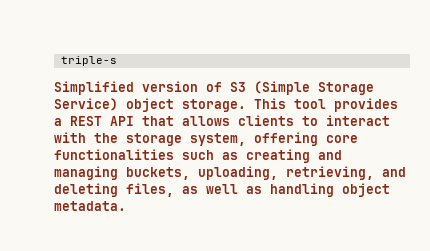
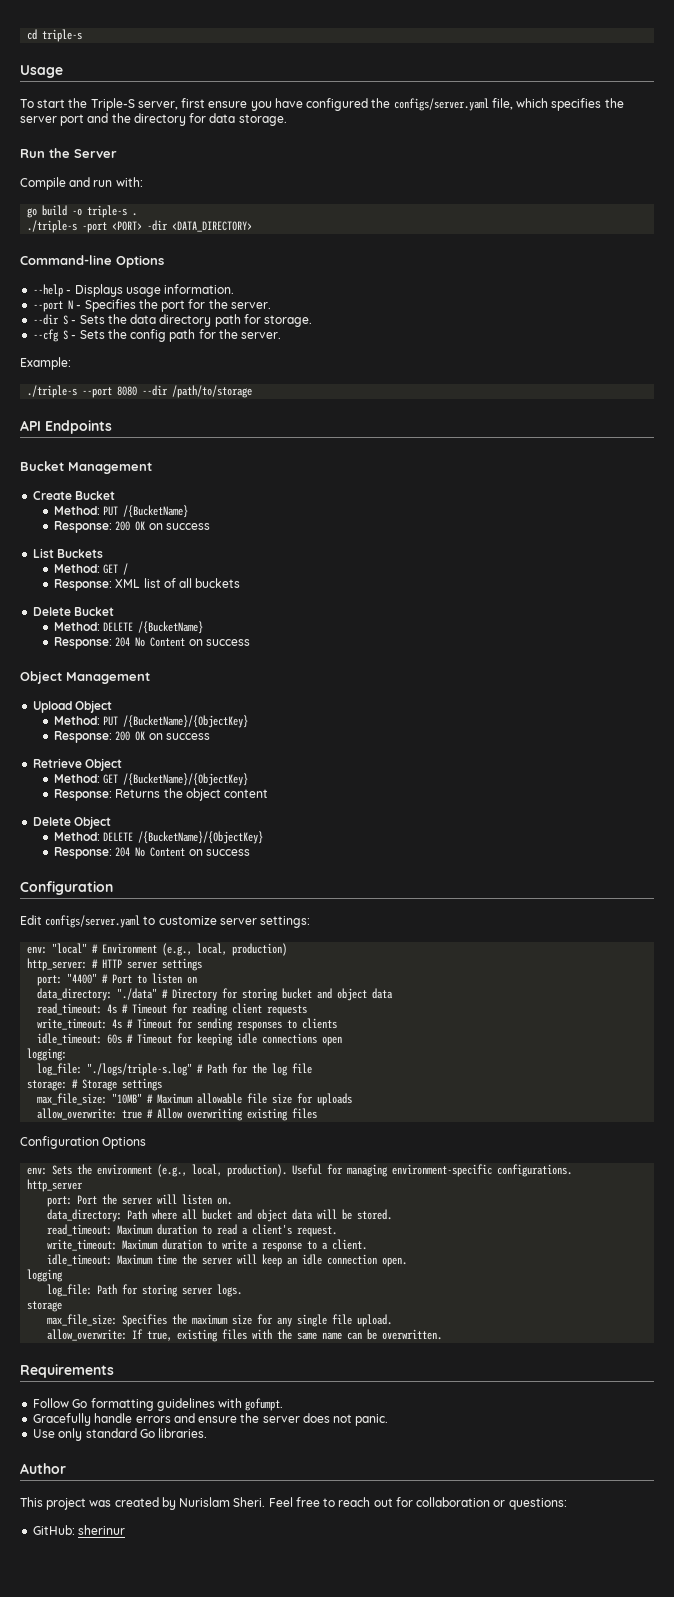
- triple-s
+ cd triple-s
- Simplified version of S3 (Simple Storage Service) object storage. This tool provides a REST API that allows clients to interact with the storage system, offering core functionalities such as creating and managing buckets, uploading, retrieving, and deleting files, as well as handling object metadata.
+ Usage
+ To start the Triple-S server, first ensure you have configured the configs/server.yaml file, which specifies the server port and the directory for data storage.
+ Run the Server
+ Compile and run with:
+ go build -o triple-s .
+ ./triple-s -port <PORT> -dir <DATA_DIRECTORY>
+ Command-line Options
+ --help - Displays usage information.
+ --port N - Specifies the port for the server.
+ --dir S - Sets the data directory path for storage.
+ --cfg S - Sets the config path for the server.
+ Example:
+ ./triple-s --port 8080 --dir /path/to/storage
+ API Endpoints
+ Bucket Management
+ Create Bucket
+ Method: PUT /{BucketName}
+ Response: 200 OK on success
+ List Buckets
+ Method: GET /
+ Response: XML list of all buckets
+ Delete Bucket
+ Method: DELETE /{BucketName}
+ Response: 204 No Content on success
+ Object Management
+ Upload Object
+ Method: PUT /{BucketName}/{ObjectKey}
+ Response: 200 OK on success
+ Retrieve Object
+ Method: GET /{BucketName}/{ObjectKey}
+ Response: Returns the object content
+ Delete Object
+ Method: DELETE /{BucketName}/{ObjectKey}
+ Response: 204 No Content on success
+ Configuration
+ Edit configs/server.yaml to customize server settings:
+ env: "local" # Environment (e.g., local, production)
+ http_server: # HTTP server settings
+ port: "4400" # Port to listen on
+ data_directory: "./data" # Directory for storing bucket and object data
+ read_timeout: 4s # Timeout for reading client requests
+ write_timeout: 4s # Timeout for sending responses to clients
+ idle_timeout: 60s # Timeout for keeping idle connections open
+ logging:
+ log_file: "./logs/triple-s.log" # Path for the log file
+ storage: # Storage settings
+ max_file_size: "10MB" # Maximum allowable file size for uploads
+ allow_overwrite: true # Allow overwriting existing files
+ Configuration Options
+ env: Sets the environment (e.g., local, production). Useful for managing environment-specific configurations.
+ http_server
+ port: Port the server will listen on.
+ data_directory: Path where all bucket and object data will be stored.
+ read_timeout: Maximum duration to read a client's request.
+ write_timeout: Maximum duration to write a response to a client.
+ idle_timeout: Maximum time the server will keep an idle connection open.
+ logging
+ log_file: Path for storing server logs.
+ storage
+ max_file_size: Specifies the maximum size for any single file upload.
+ allow_overwrite: If true, existing files with the same name can be overwritten.
+ Requirements
+ Follow Go formatting guidelines with gofumpt.
+ Gracefully handle errors and ensure the server does not panic.
+ Use only standard Go libraries.
+ Author
+ This project was created by Nurislam Sheri. Feel free to reach out for collaboration or questions:
+ GitHub: sherinur

